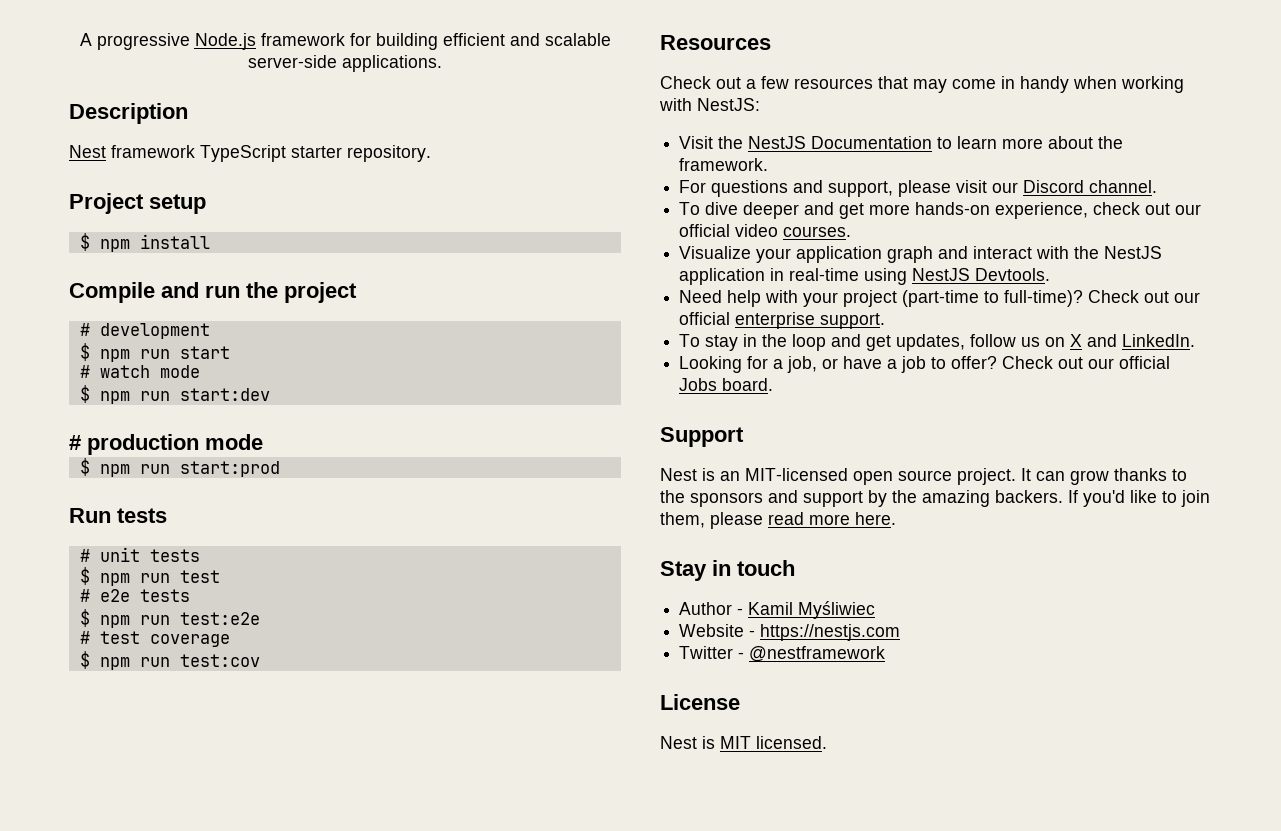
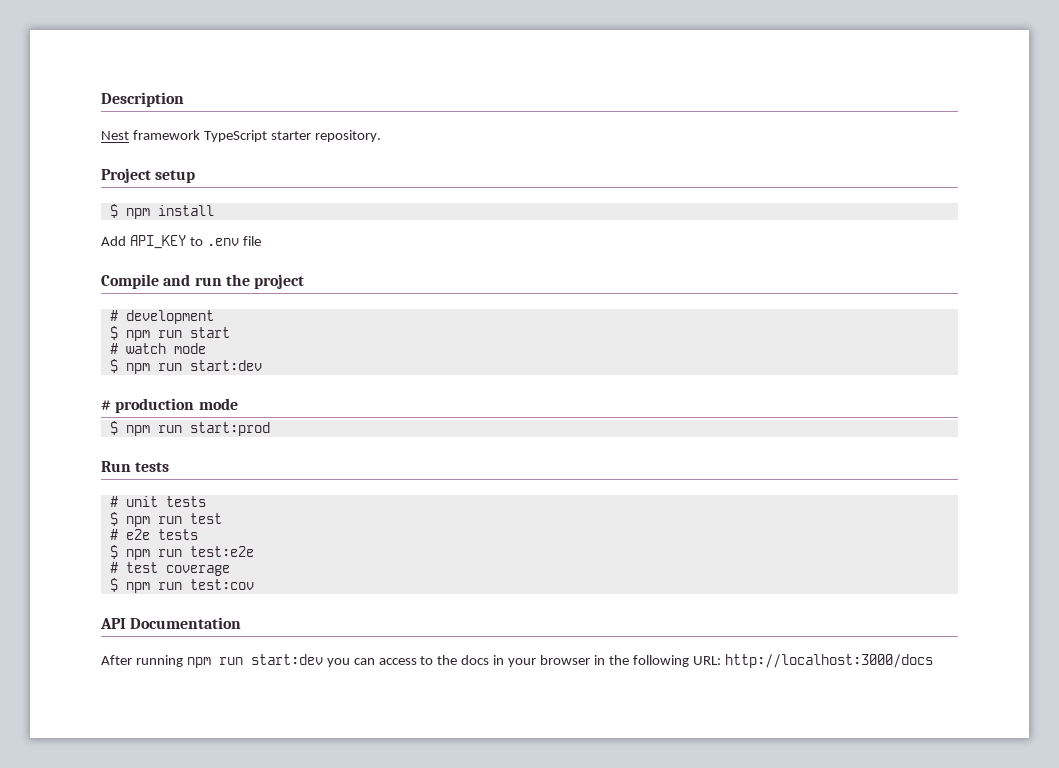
- A progressive Node.js framework for building efficient and scalable server-side applications.
+ Add API_KEY to .env file
- Resources
- Check out a few resources that may come in handy when working with NestJS:
- Visit the NestJS Documentation to learn more about the framework.
- For questions and support, please visit our Discord channel.
- To dive deeper and get more hands-on experience, check out our official video courses.
- Visualize your application graph and interact with the NestJS application in real-time using NestJS Devtools.
- Need help with your project (part-time to full-time)? Check out our official enterprise support.
- To stay in the loop and get updates, follow us on X and LinkedIn.
- Looking for a job, or have a job to offer? Check out our official Jobs board.
- Support
- Nest is an MIT-licensed open source project. It can grow thanks to the sponsors and support by the amazing backers. If you'd like to join them, please read more here.
- Stay in touch
- Author - Kamil Myśliwiec
- Website - https://nestjs.com
- Twitter - @nestframework
- License
- Nest is MIT licensed.
+ API Documentation
+ After running npm run start:dev you can access to the docs in your browser in the following URL: http://localhost:3000/docs

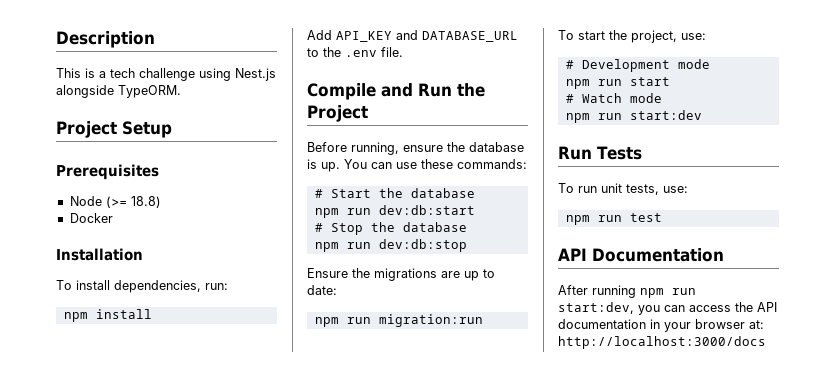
- Nest framework TypeScript starter repository.
- Project setup
- $ npm install
- Add API_KEY to .env file
- Compile and run the project
- # development
- $ npm run start
+ This is a tech challenge using Nest.js alongside TypeORM.
+ Project Setup
+ Prerequisites
+ Node (>= 18.8)
+ Docker
+ Installation
+ To install dependencies, run:
+ npm install
+ Add API_KEY and DATABASE_URL to the .env file.
+ Compile and Run the Project
+ Before running, ensure the database is up. You can use these commands:
+ # Start the database
+ npm run dev:db:start
+ # Stop the database
+ npm run dev:db:stop
+ Ensure the migrations are up to date:
+ npm run migration:run
+ To start the project, use:
+ # Development mode
+ npm run start
- # watch mode
- $ npm run start:dev
+ # Watch mode
+ npm run start:dev
- # production mode
- $ npm run start:prod
- Run tests
- # unit tests
- $ npm run test
- # e2e tests
- $ npm run test:e2e
- # test coverage
- $ npm run test:cov
+ Run Tests
+ To run unit tests, use:
+ npm run test
- After running npm run start:dev you can access to the docs in your browser in the following URL: http://localhost:3000/docs
+ After running npm run start:dev, you can access the API documentation in your browser at: http://localhost:3000/docs

